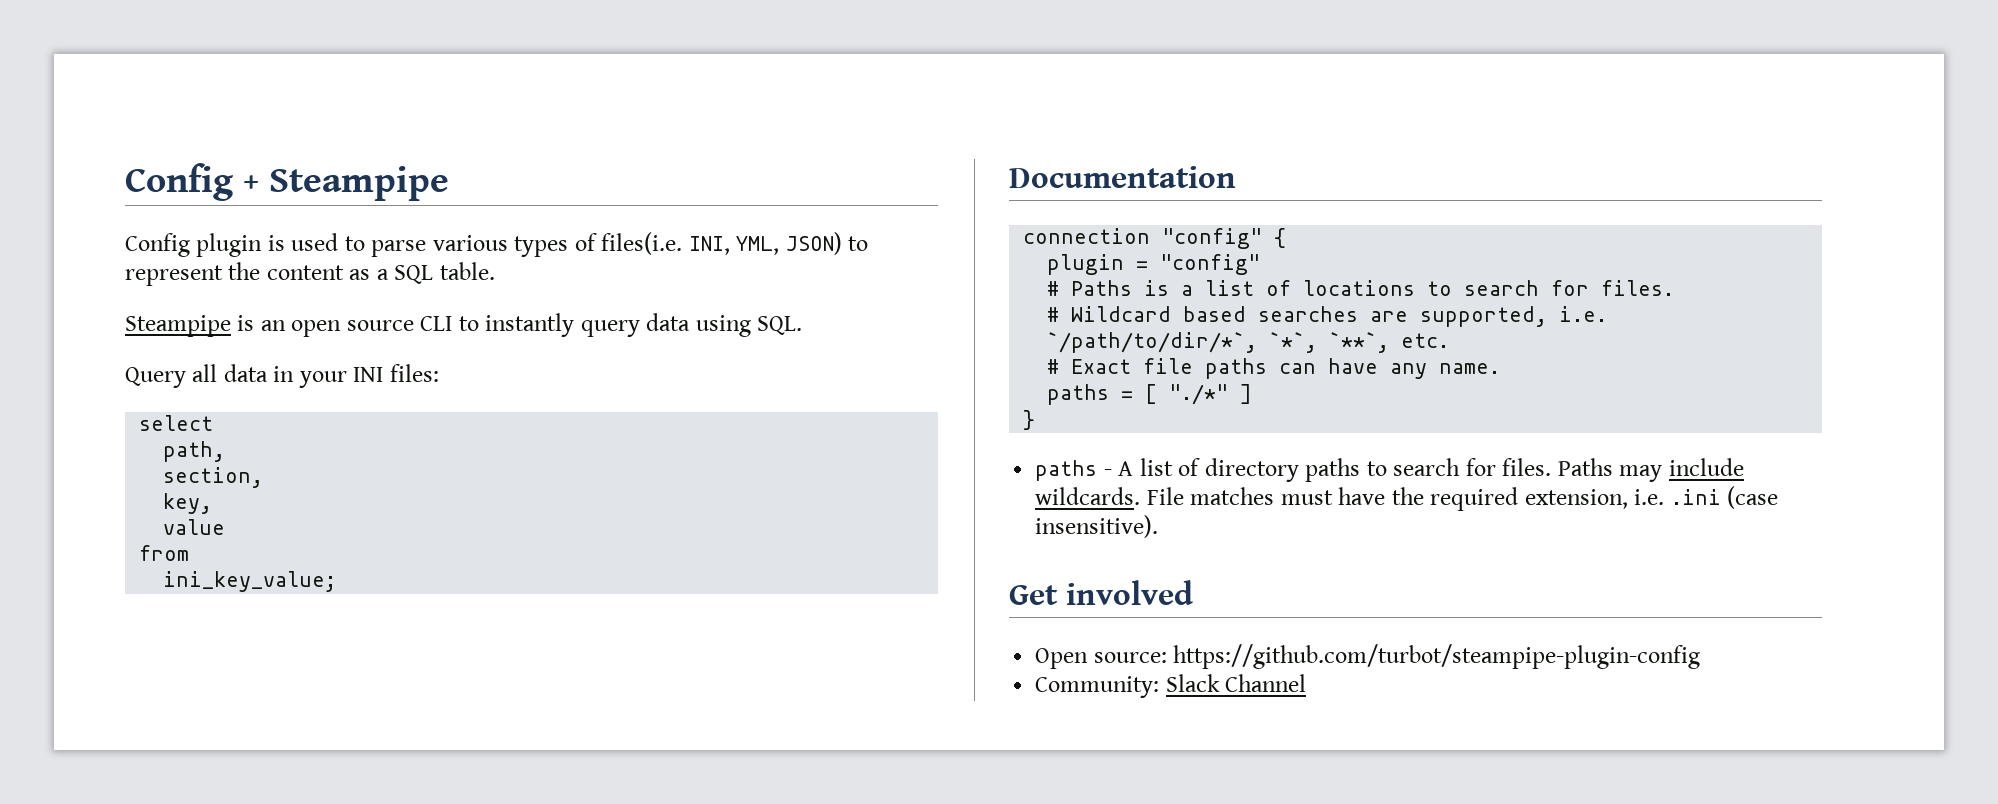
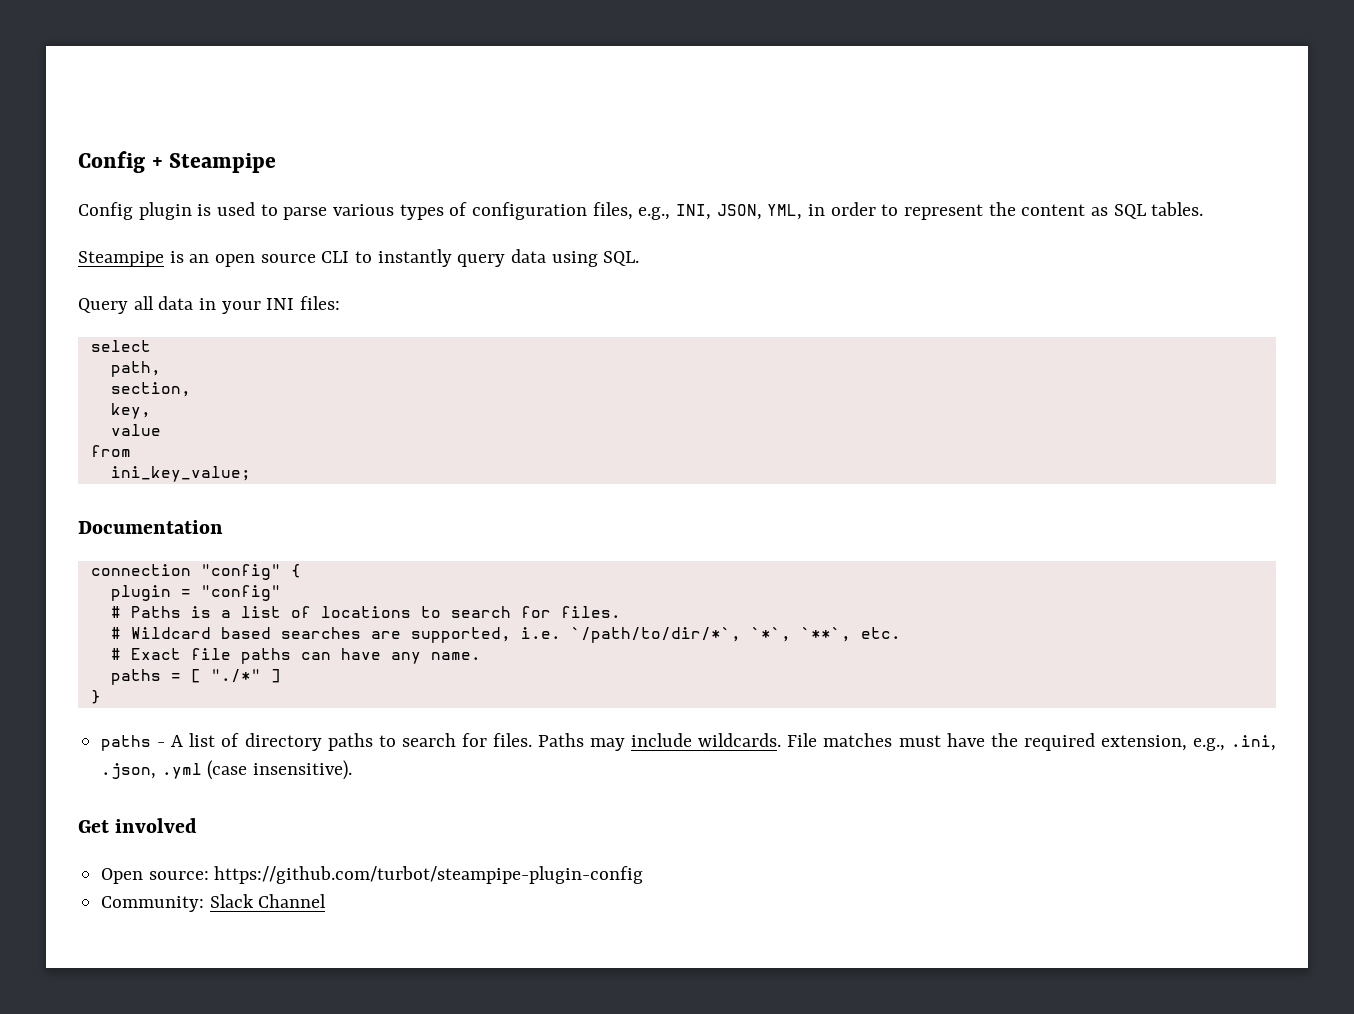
- Config plugin is used to parse various types of files(i.e. INI, YML, JSON) to represent the content as a SQL table.
+ Config plugin is used to parse various types of configuration files, e.g., INI, JSON, YML, in order to represent the content as SQL tables.
- File matches must have the required extension, i.e. .ini (case insensitive).
+ File matches must have the required extension, e.g., .ini, .json, .yml (case insensitive).

